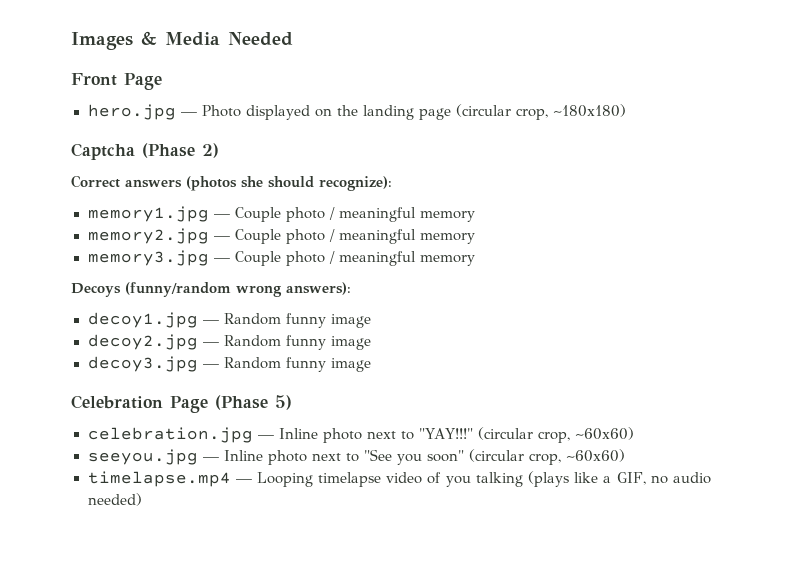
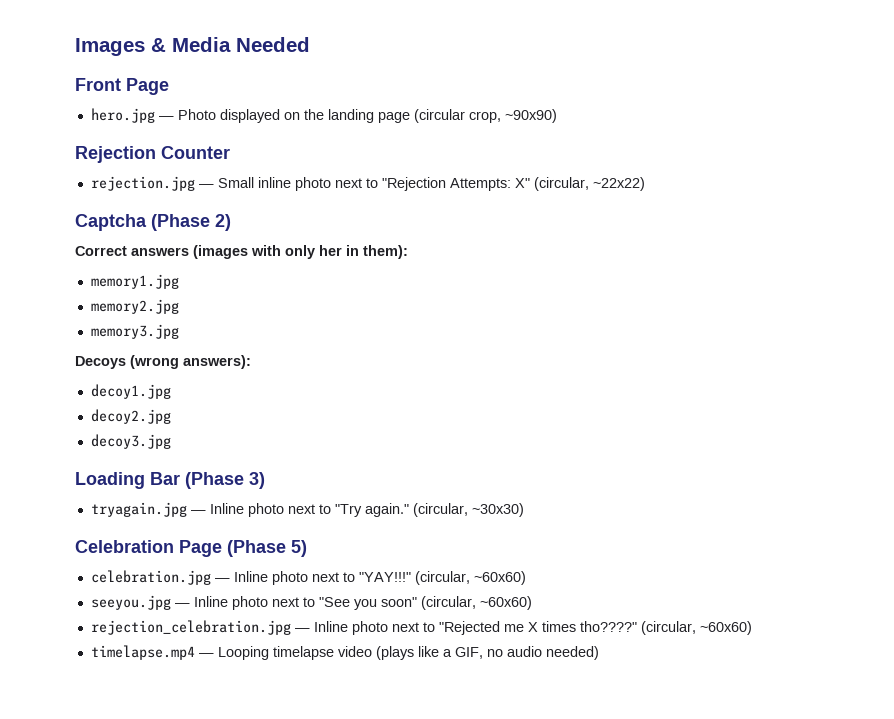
- hero.jpg — Photo displayed on the landing page (circular crop, ~180x180)
+ hero.jpg — Photo displayed on the landing page (circular crop, ~90x90)
+ Rejection Counter
+ rejection.jpg — Small inline photo next to "Rejection Attempts: X" (circular, ~22x22)
- Correct answers (photos she should recognize):
- memory1.jpg — Couple photo / meaningful memory
- memory2.jpg — Couple photo / meaningful memory
- memory3.jpg — Couple photo / meaningful memory
+ Correct answers (images with only her in them):
+ memory1.jpg
+ memory2.jpg
+ memory3.jpg
- Decoys (funny/random wrong answers):
+ Decoys (wrong answers):
- decoy1.jpg — Random funny image
- decoy2.jpg — Random funny image
- decoy3.jpg — Random funny image
+ decoy1.jpg
+ decoy2.jpg
+ decoy3.jpg
+ Loading Bar (Phase 3)
+ tryagain.jpg — Inline photo next to "Try again." (circular, ~30x30)
- celebration.jpg — Inline photo next to "YAY!!!" (circular crop, ~60x60)
+ celebration.jpg — Inline photo next to "YAY!!!" (circular, ~60x60)
- seeyou.jpg — Inline photo next to "See you soon" (circular crop, ~60x60)
+ seeyou.jpg — Inline photo next to "See you soon" (circular, ~60x60)
+ rejection_celebration.jpg — Inline photo next to "Rejected me X times tho????" (circular, ~60x60)
- timelapse.mp4 — Looping timelapse video of you talking (plays like a GIF, no audio needed)
+ timelapse.mp4 — Looping timelapse video (plays like a GIF, no audio needed)

